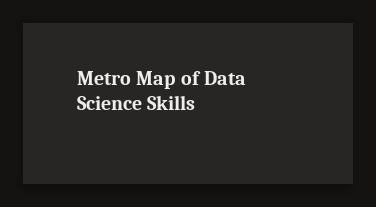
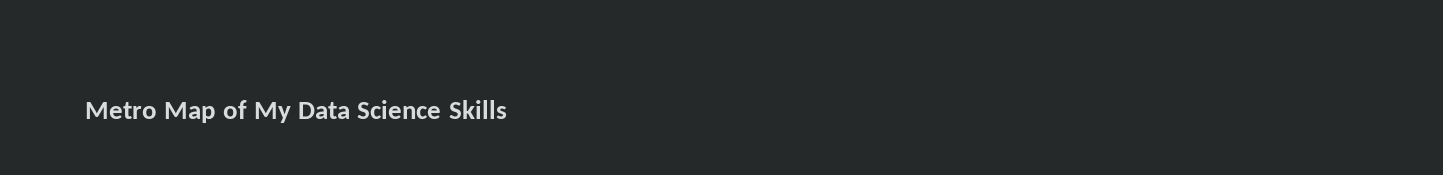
- Metro Map of Data Science Skills
+ Metro Map of My Data Science Skills

